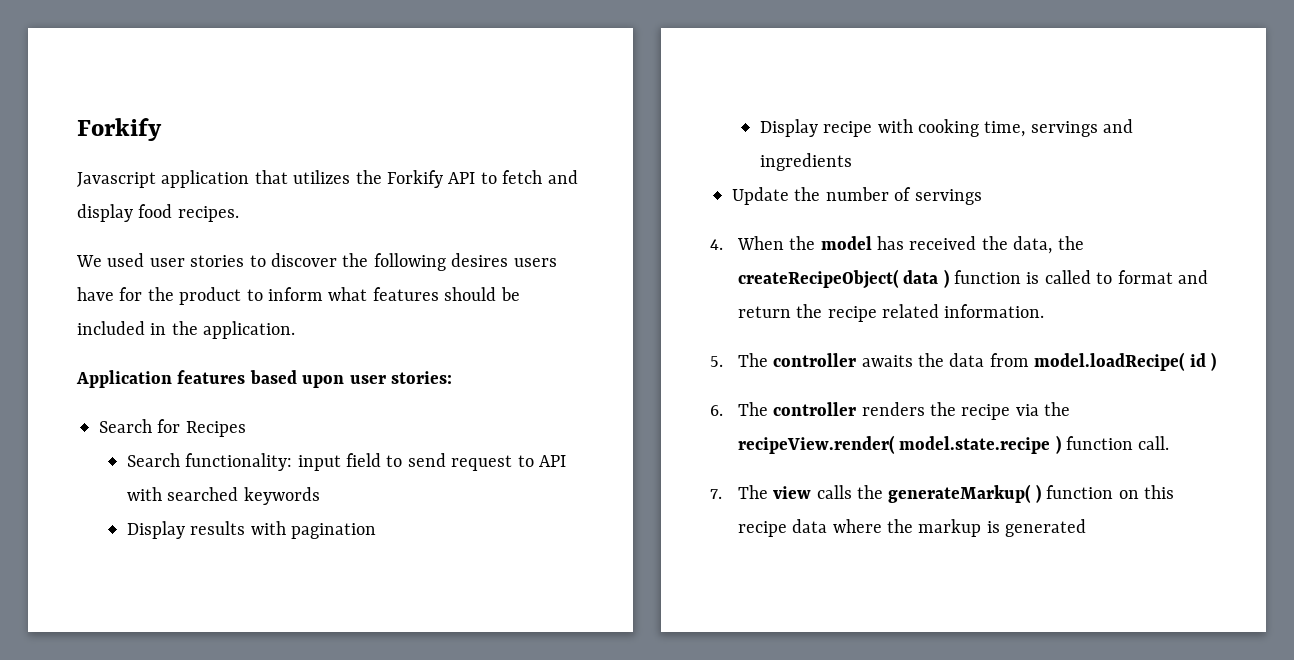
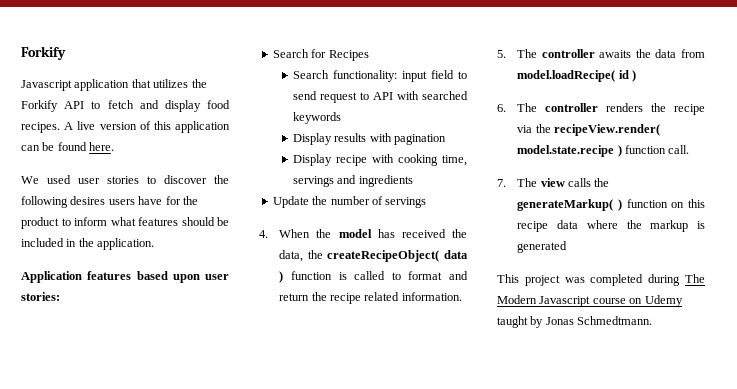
+ A live version of this application can be found here.
+ This project was completed during The Modern Javascript course on Udemy taught by Jonas Schmedtmann.

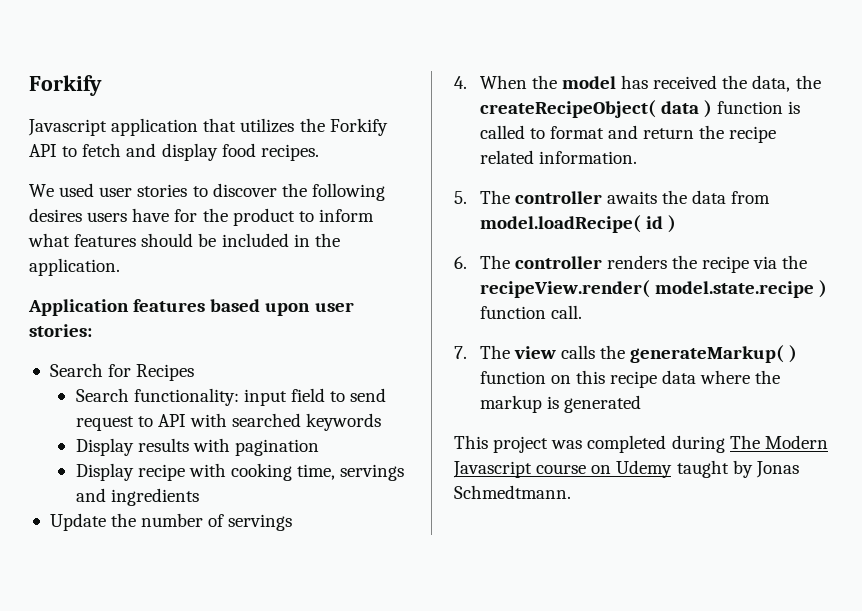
- A live version of this application can be found here.

